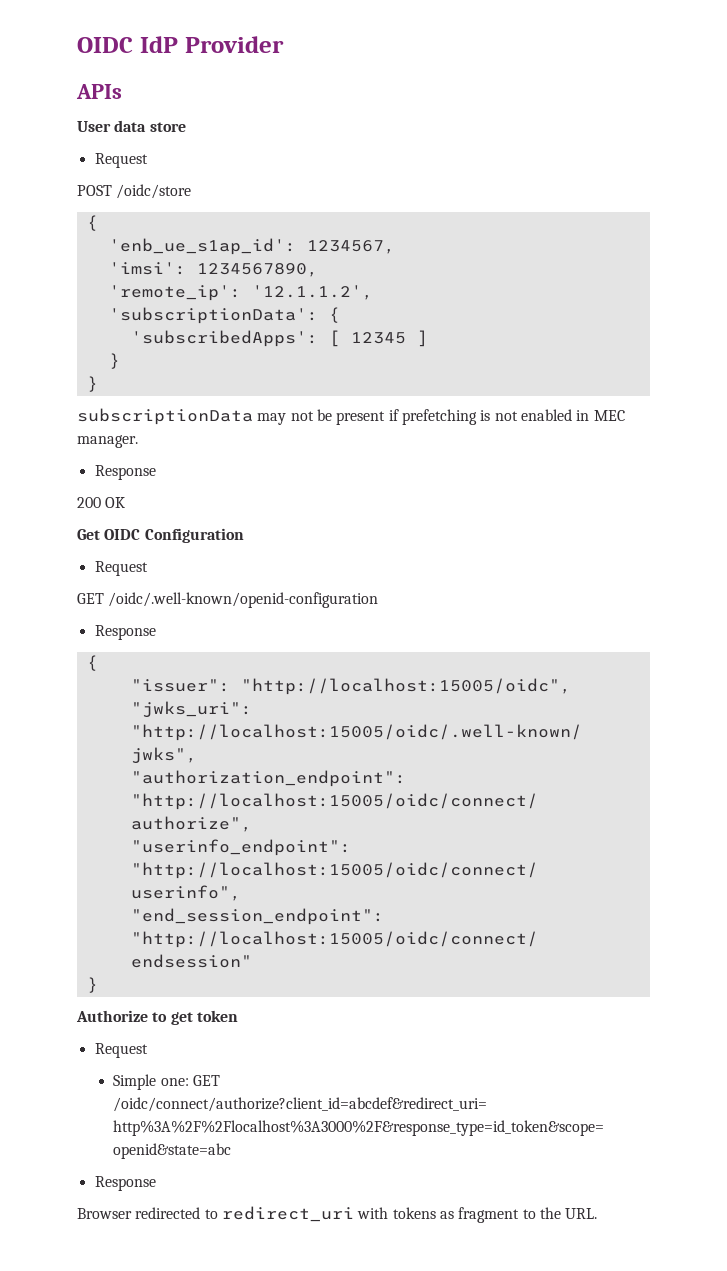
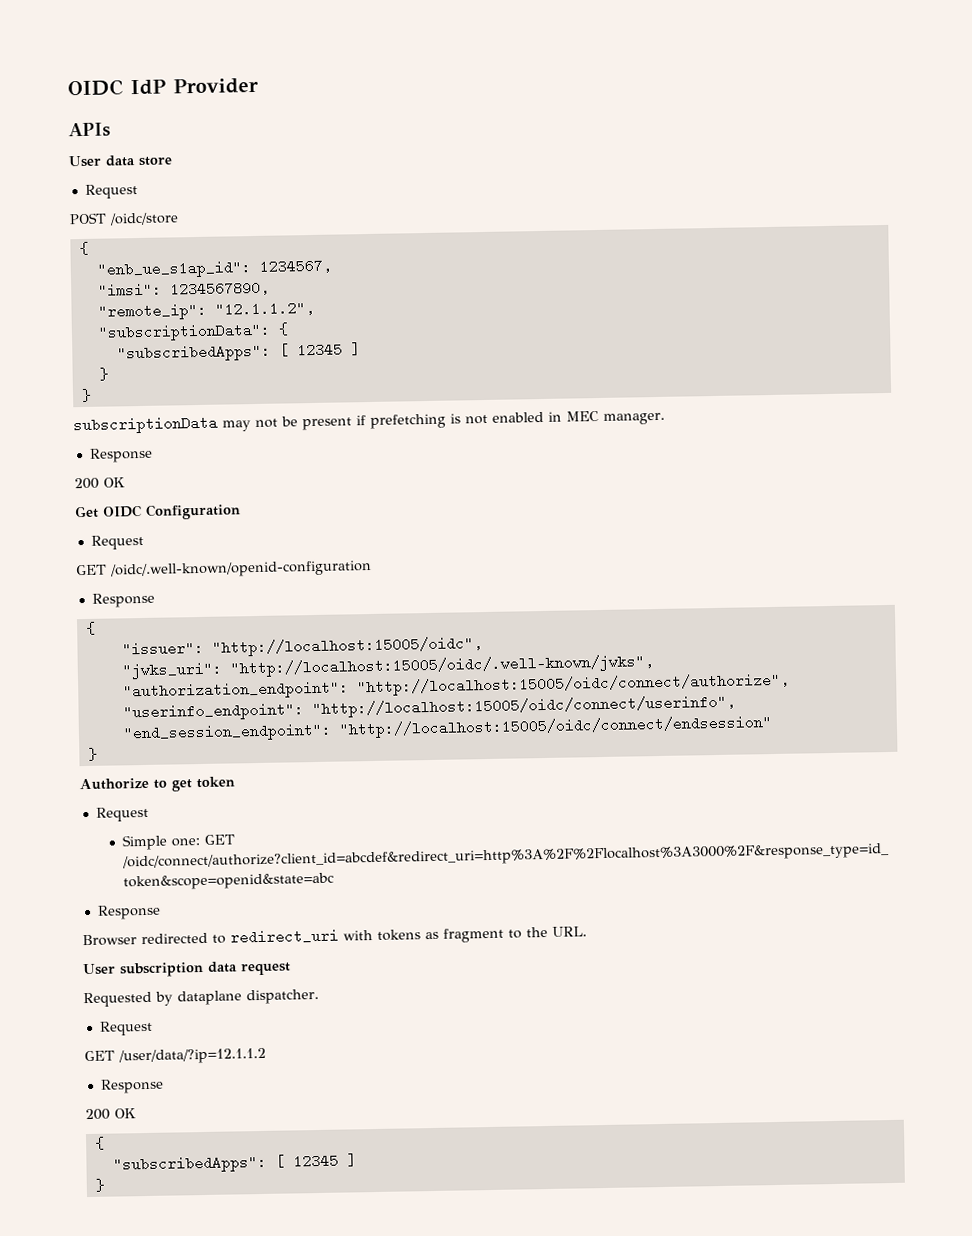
- 'enb_ue_s1ap_id': 1234567,
+ "enb_ue_s1ap_id": 1234567,
- 'imsi': 1234567890,
+ "imsi": 1234567890,
- 'remote_ip': '12.1.1.2',
- 'subscriptionData': {
- 'subscribedApps': [ 12345 ]
+ "remote_ip": "12.1.1.2",
+ "subscriptionData": {
+ "subscribedApps": [ 12345 ]
+ User subscription data request
+ Requested by dataplane dispatcher.
+ Request
+ GET /user/data/?ip=12.1.1.2
+ Response
+ 200 OK
+ {
+ "subscribedApps": [ 12345 ]
+ }

